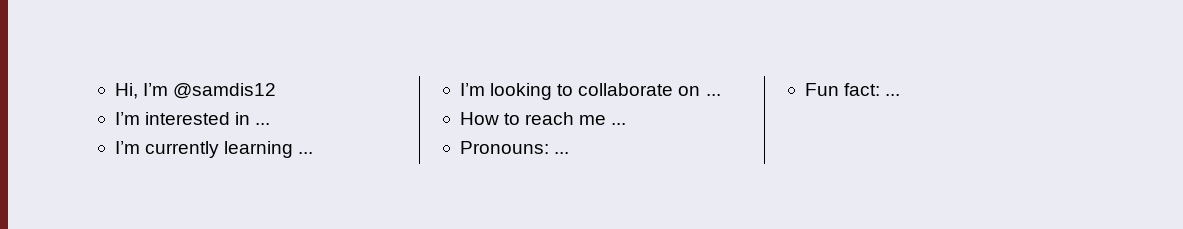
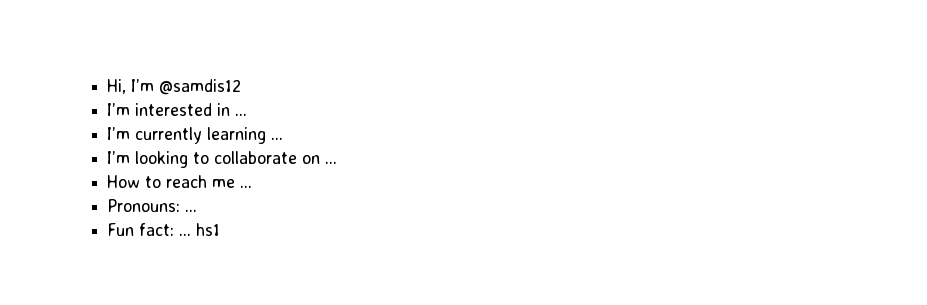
- Fun fact: ...
+ Fun fact: ... hs1

